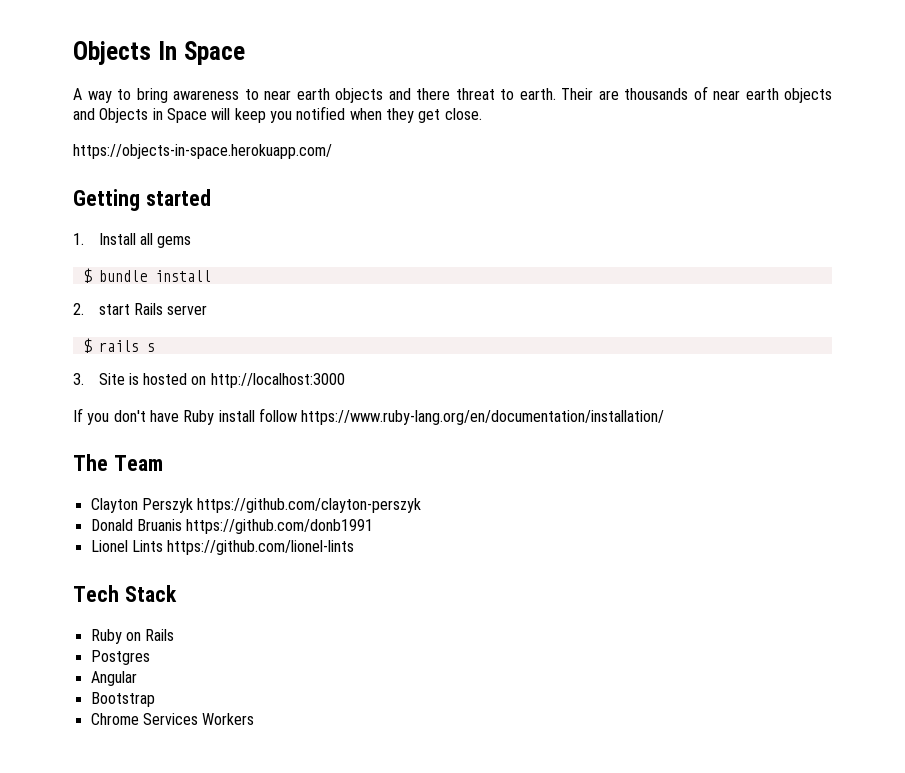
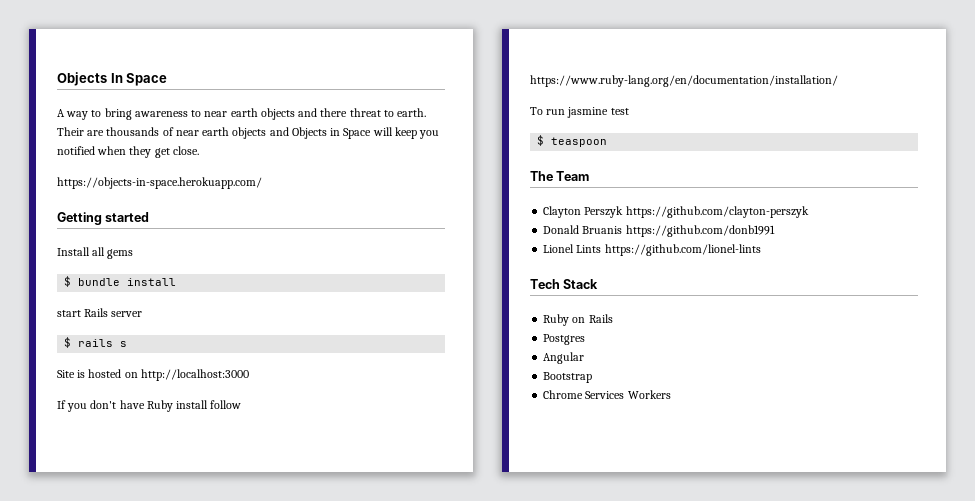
- 1. Install all gems
+ Install all gems
- 2. start Rails server
+ start Rails server
- 3. Site is hosted on http://localhost:3000
+ Site is hosted on http://localhost:3000
+ To run jasmine test
+ $ teaspoon

